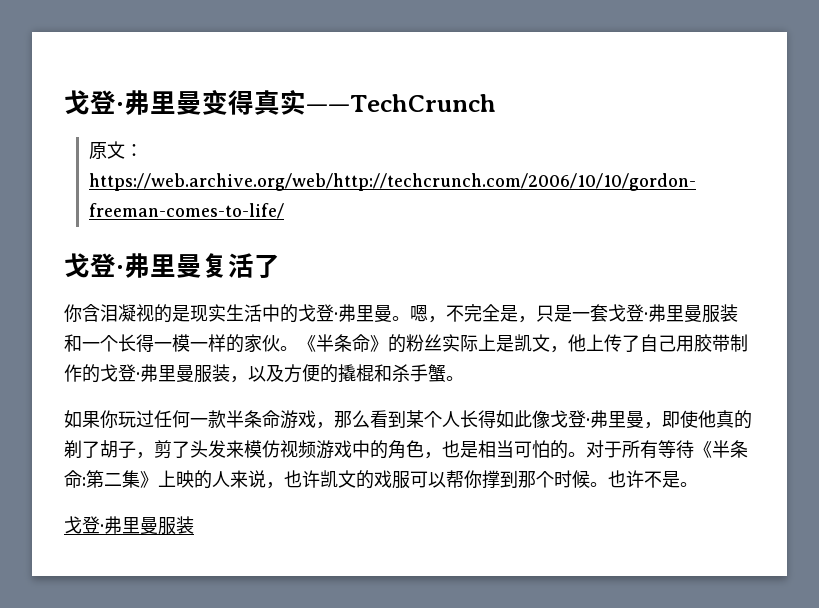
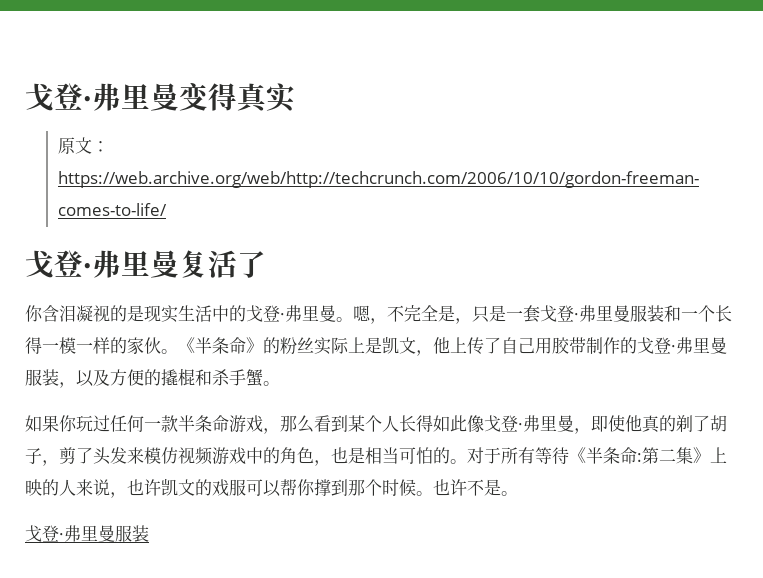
- 戈登·弗里曼变得真实——TechCrunch
+ 戈登·弗里曼变得真实

